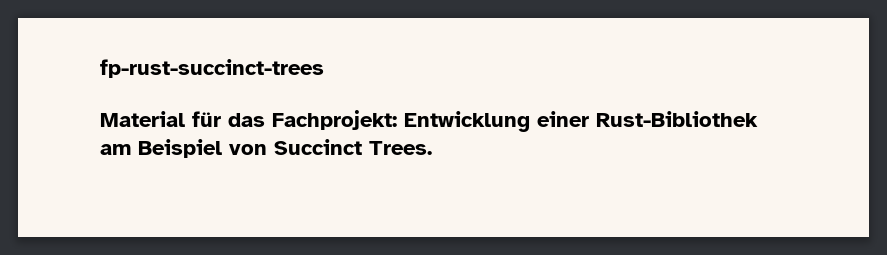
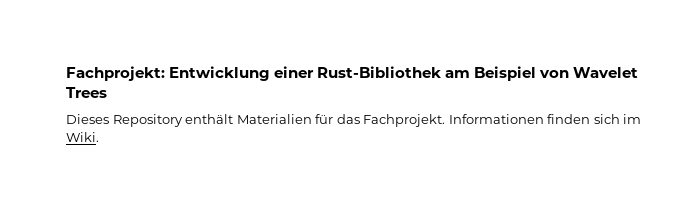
- fp-rust-succinct-trees
- Material für das Fachprojekt: Entwicklung einer Rust-Bibliothek am Beispiel von Succinct Trees.
+ Fachprojekt: Entwicklung einer Rust-Bibliothek am Beispiel von Wavelet Trees
+ Dieses Repository enthält Materialien für das Fachprojekt. Informationen finden sich im Wiki.

